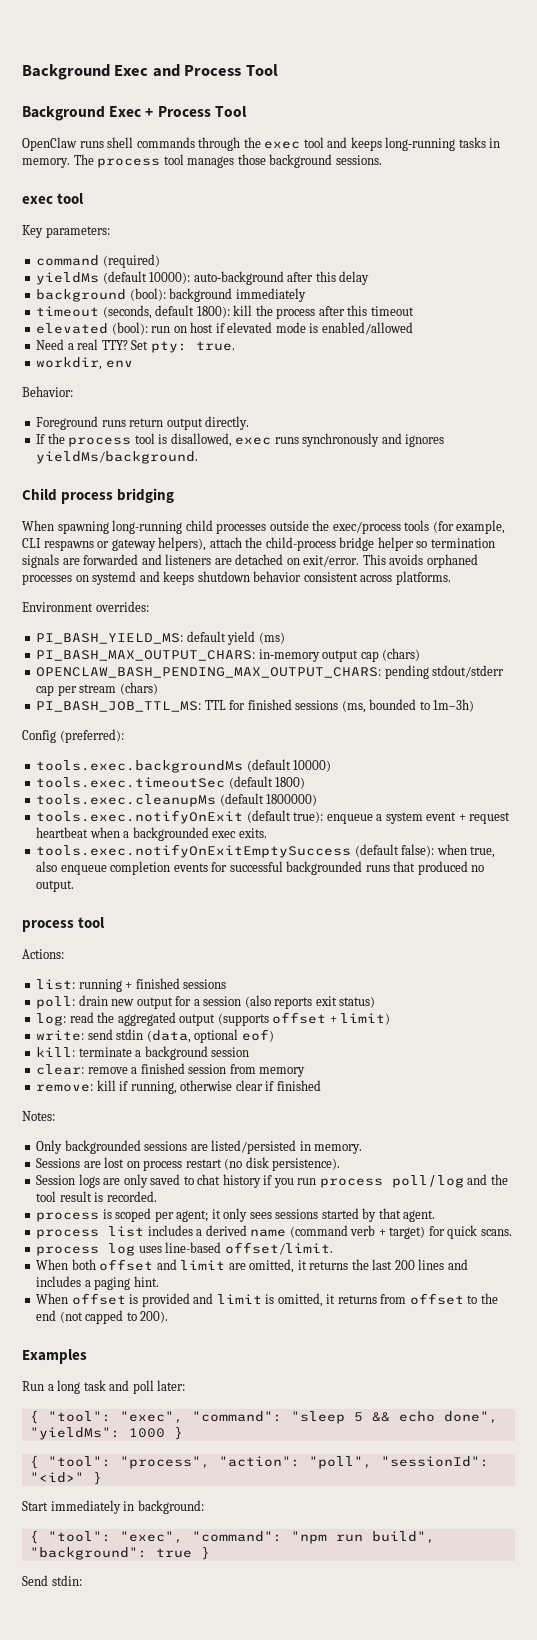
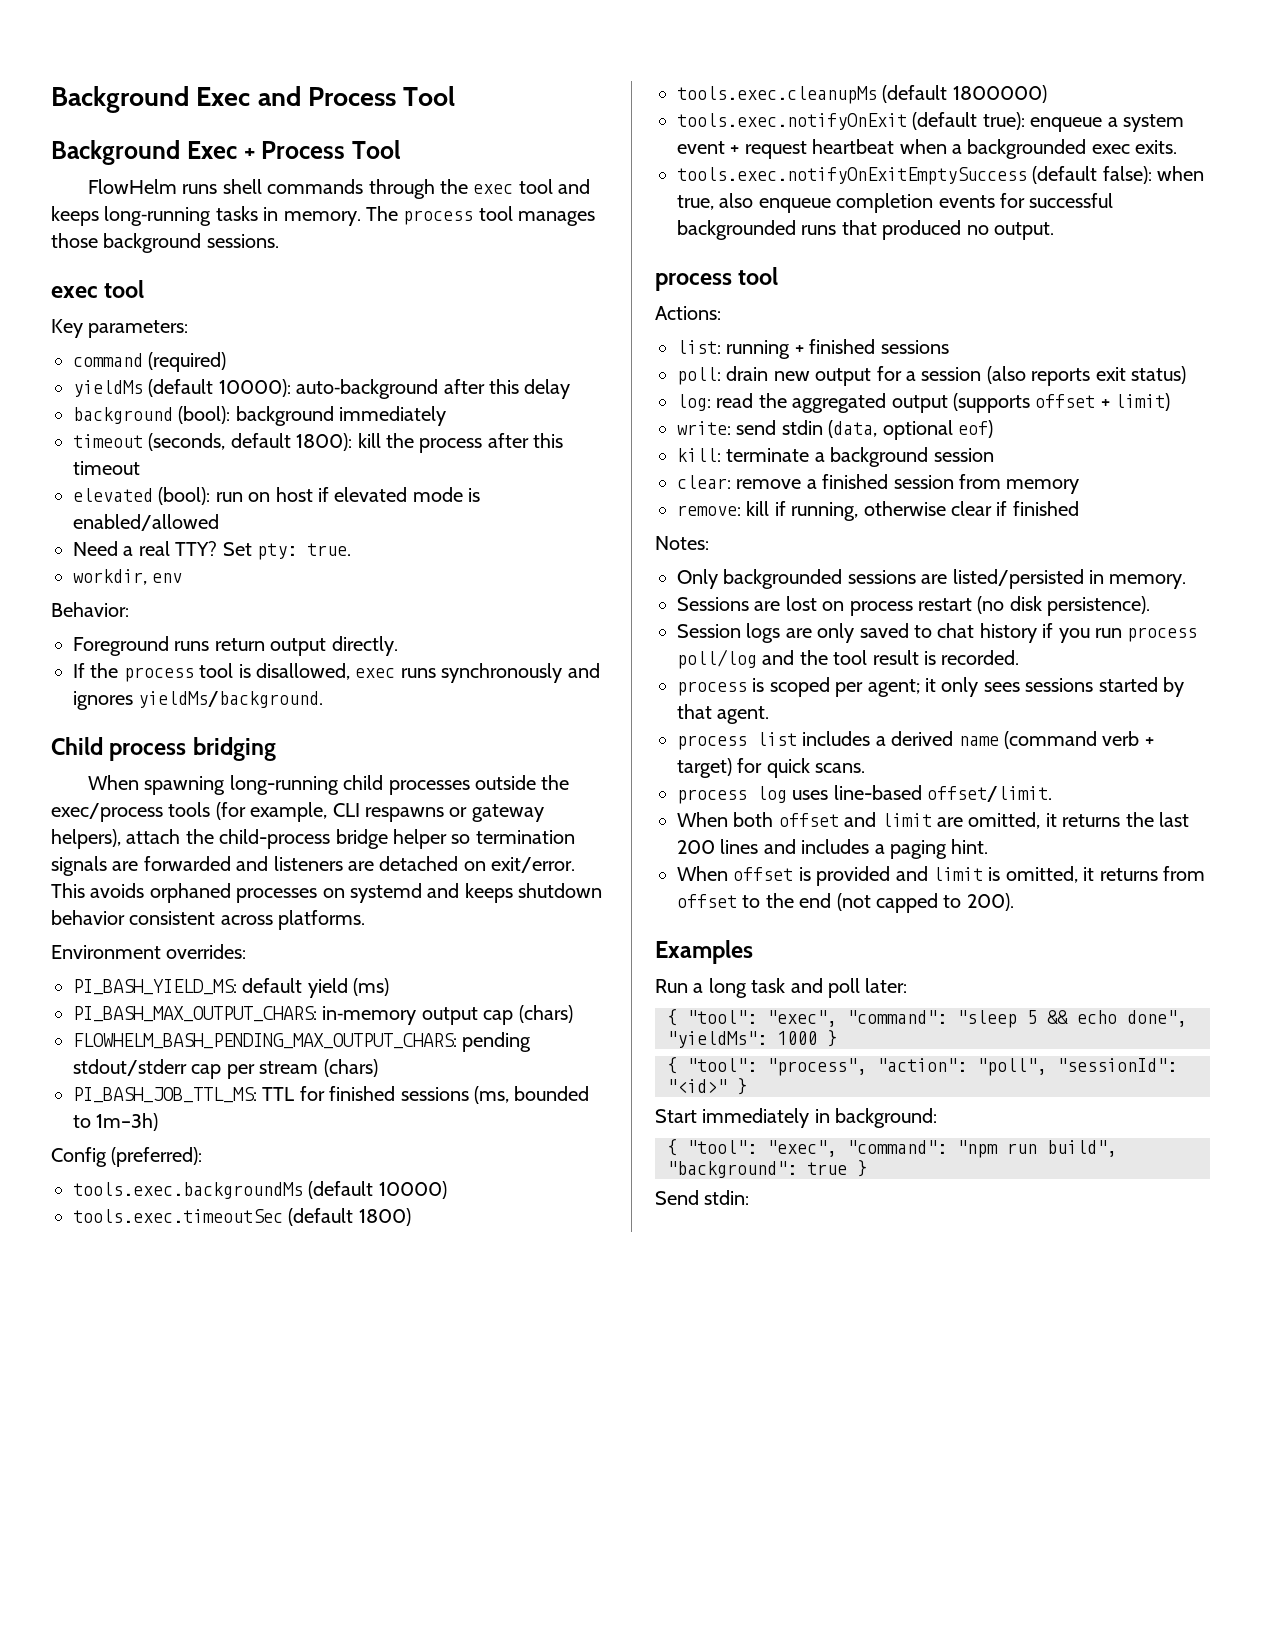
- OpenClaw runs shell commands through the exec tool and keeps long‑running tasks in memory.
+ FlowHelm runs shell commands through the exec tool and keeps long‑running tasks in memory.
- OPENCLAW_BASH_PENDING_MAX_OUTPUT_CHARS: pending stdout/stderr cap per stream (chars)
+ FLOWHELM_BASH_PENDING_MAX_OUTPUT_CHARS: pending stdout/stderr cap per stream (chars)

